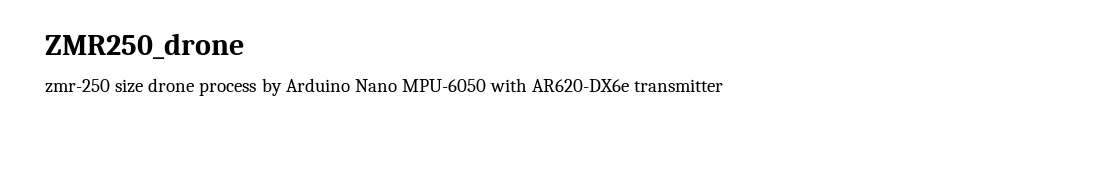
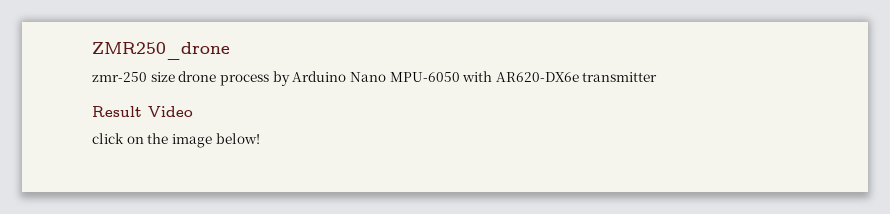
+ Result Video
+ click on the image below!

